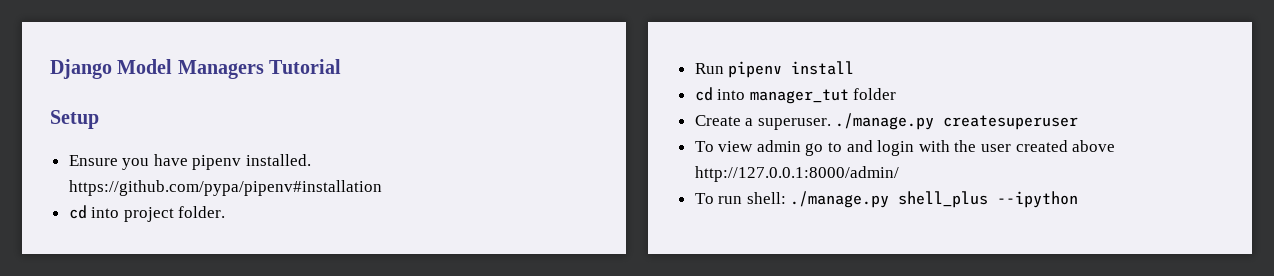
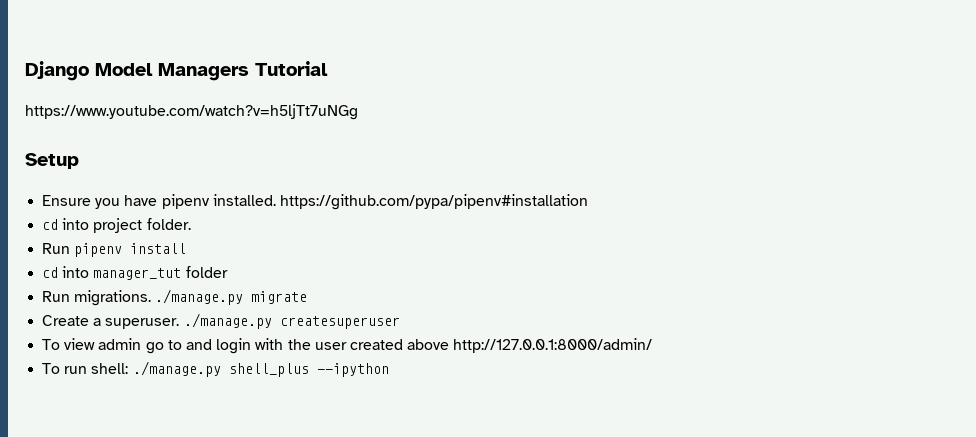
+ https://www.youtube.com/watch?v=h5ljTt7uNGg
+ Run migrations. ./manage.py migrate

